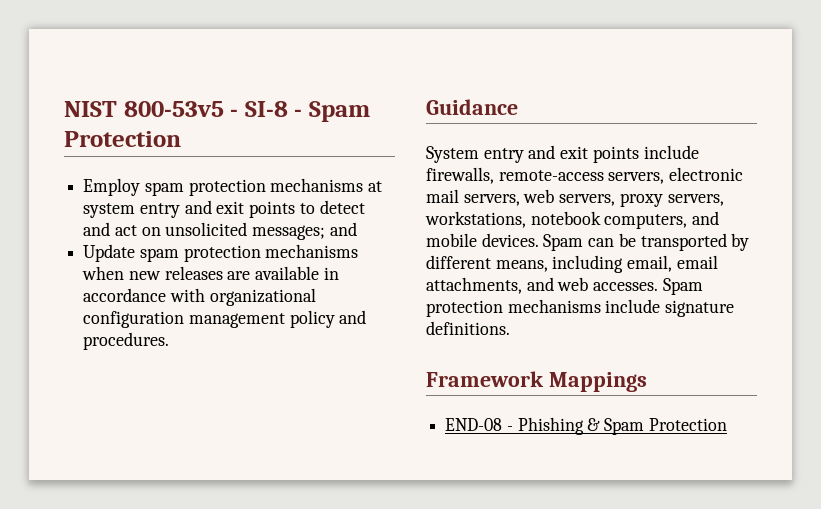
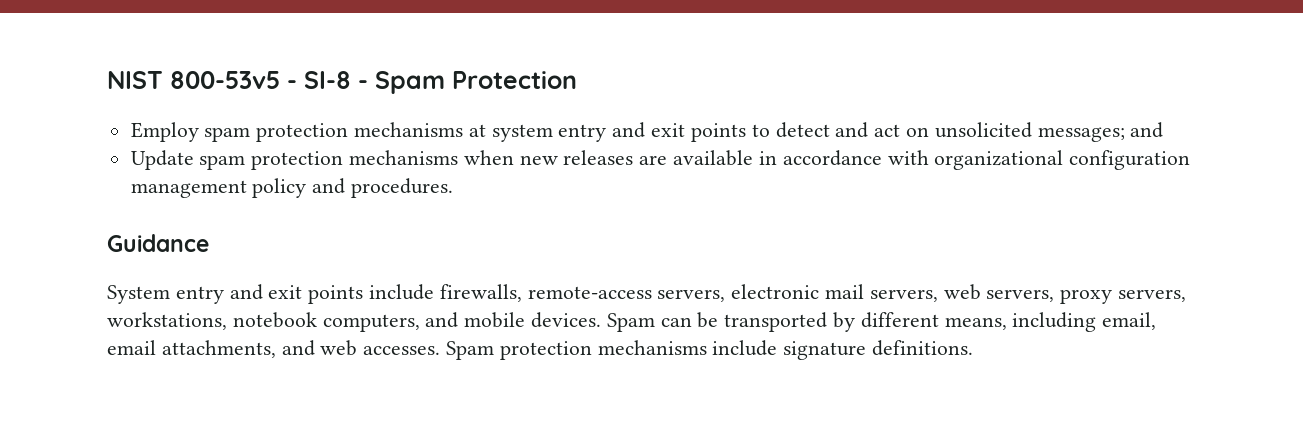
- Framework Mappings
- END-08 - Phishing & Spam Protection

